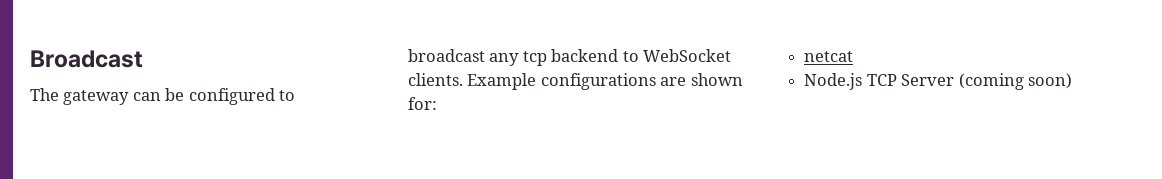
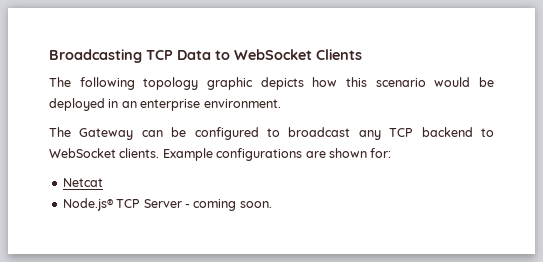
- Broadcast
- The gateway can be configured to broadcast any tcp backend to WebSocket clients.
+ Broadcasting TCP Data to WebSocket Clients
+ The following topology graphic depicts how this scenario would be deployed in an enterprise environment.
+ The Gateway can be configured to broadcast any TCP backend to WebSocket clients.
- netcat
- Node.js TCP Server (coming soon)
+ Netcat
+ Node.js® TCP Server - coming soon.

